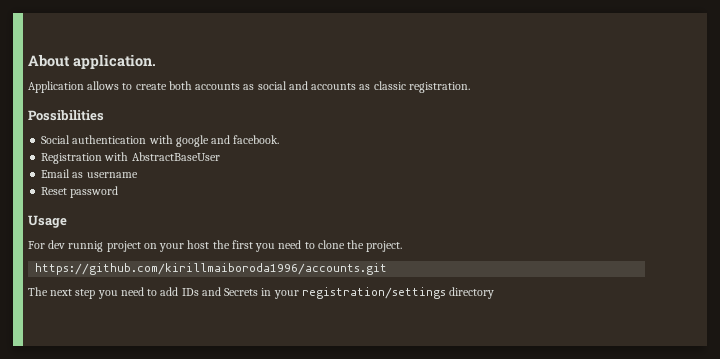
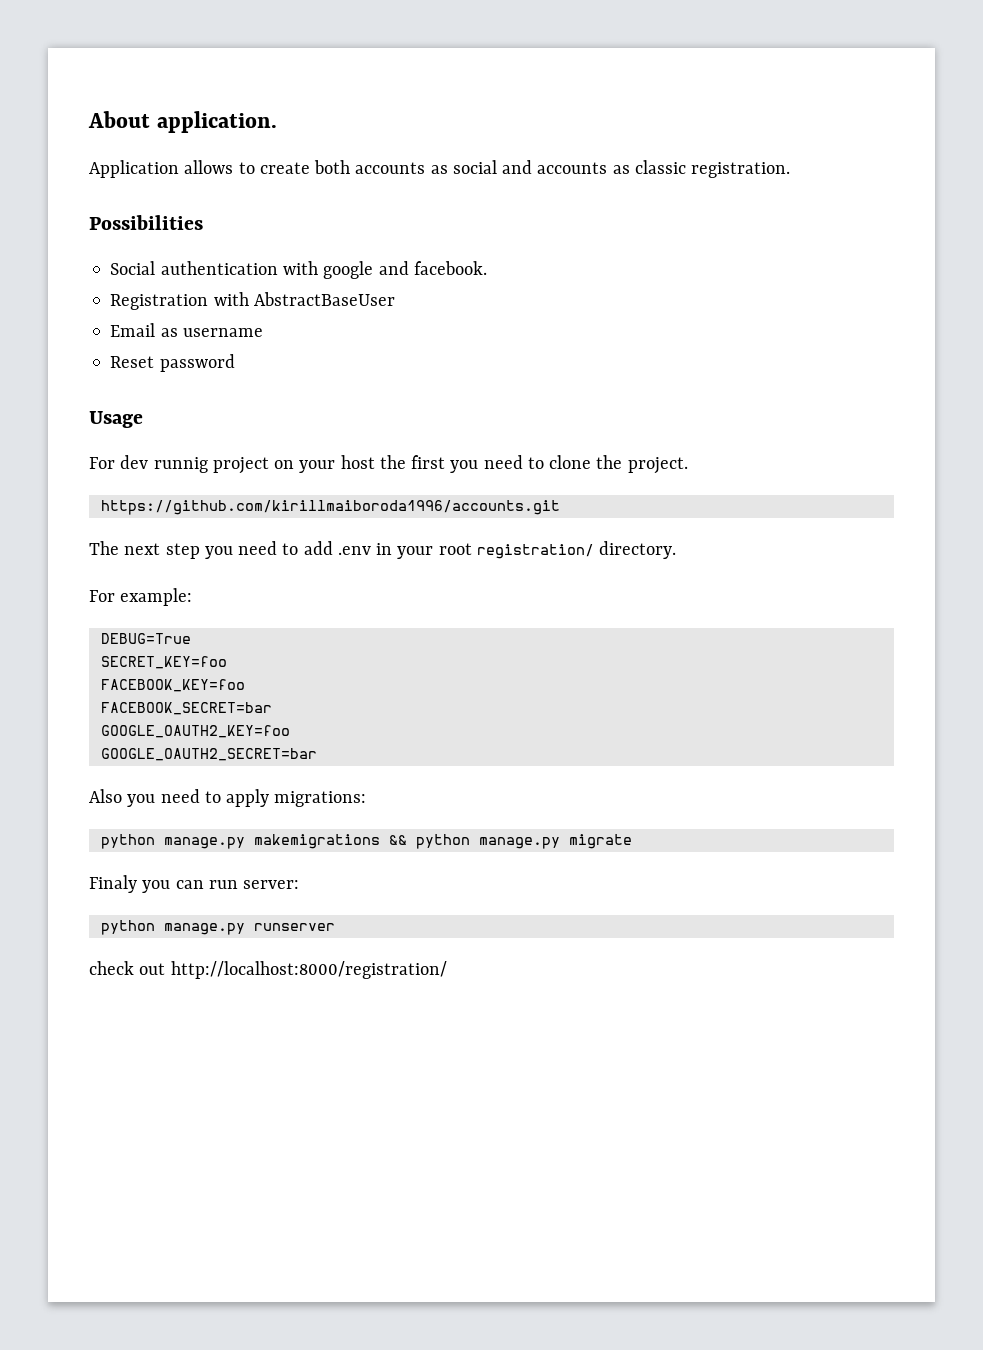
- The next step you need to add IDs and Secrets in your registration/settings directory
+ The next step you need to add .env in your root registration/ directory.
+ For example:
+ DEBUG=True
+ SECRET_KEY=foo
+ FACEBOOK_KEY=foo
+ FACEBOOK_SECRET=bar
+ GOOGLE_OAUTH2_KEY=foo
+ GOOGLE_OAUTH2_SECRET=bar
+ Also you need to apply migrations:
+ python manage.py makemigrations && python manage.py migrate
+ Finaly you can run server:
+ python manage.py runserver
+ check out http://localhost:8000/registration/

